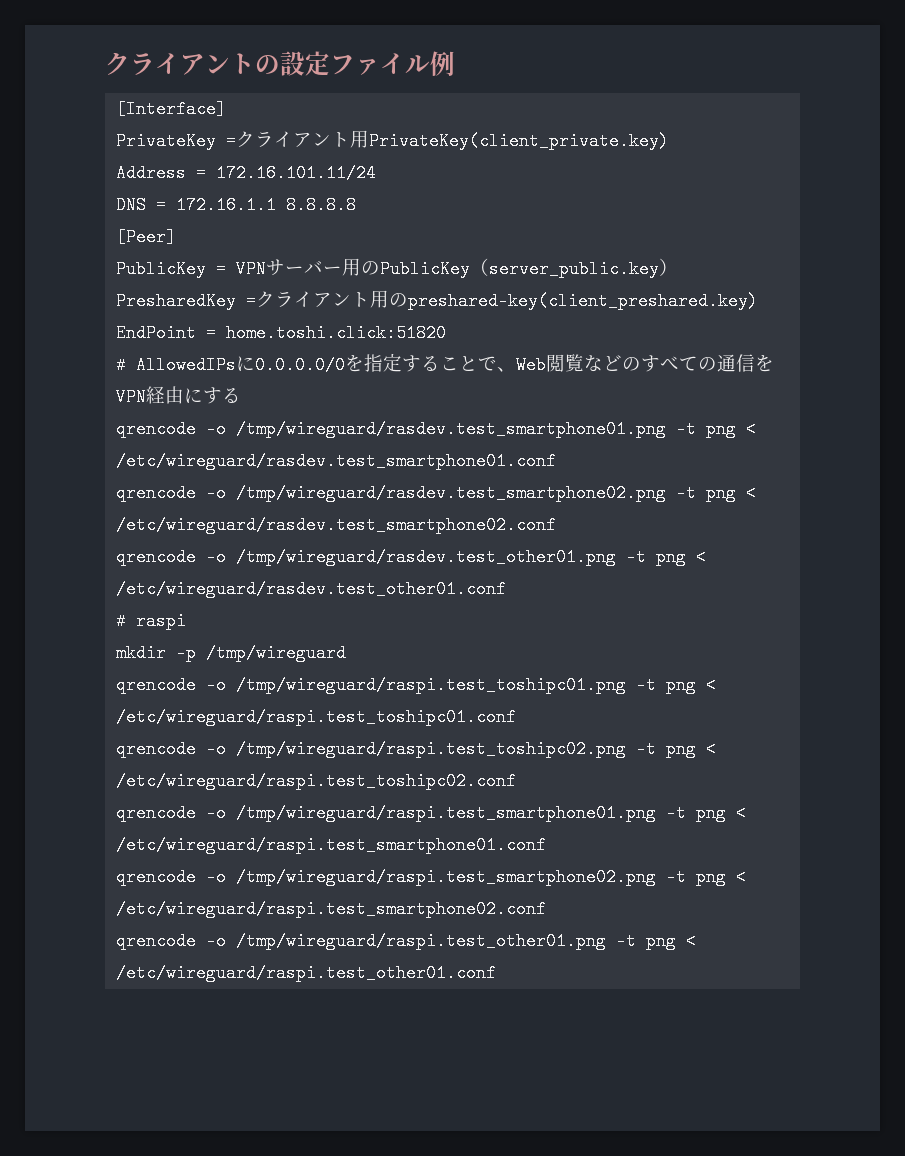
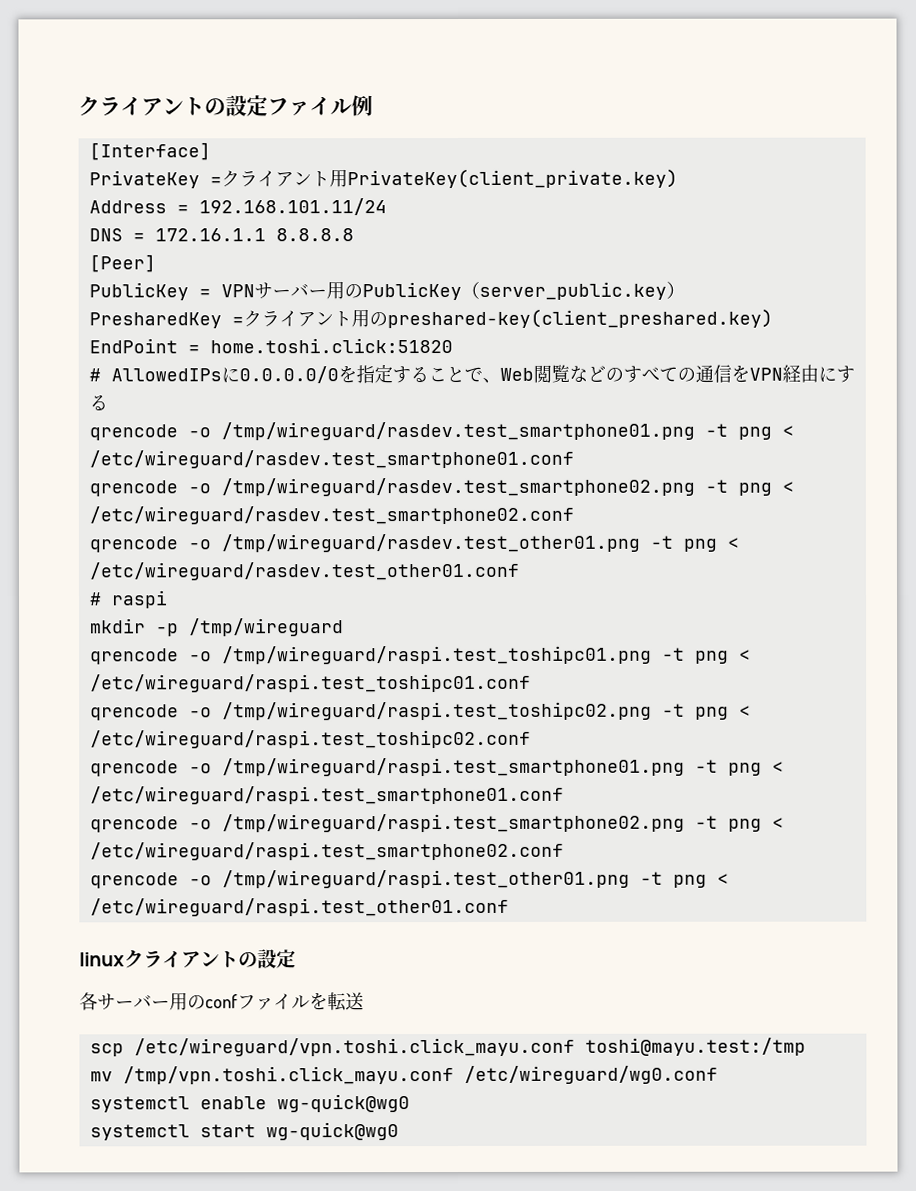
- Address = 172.16.101.11/24
+ Address = 192.168.101.11/24
+ linuxクライアントの設定
+ 各サーバー用のconfファイルを転送
+ scp /etc/wireguard/vpn.toshi.click_mayu.conf toshi@mayu.test:/tmp
+ mv /tmp/vpn.toshi.click_mayu.conf /etc/wireguard/wg0.conf
+ systemctl enable wg-quick@wg0
+ systemctl start wg-quick@wg0

